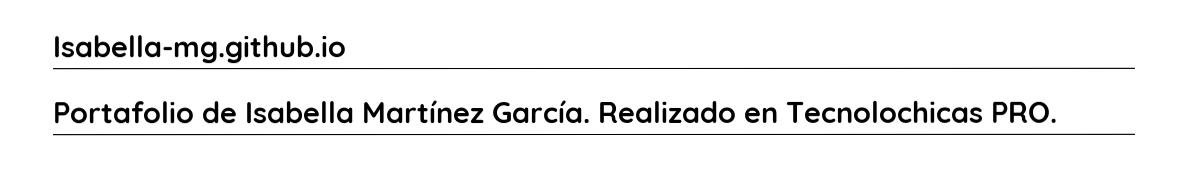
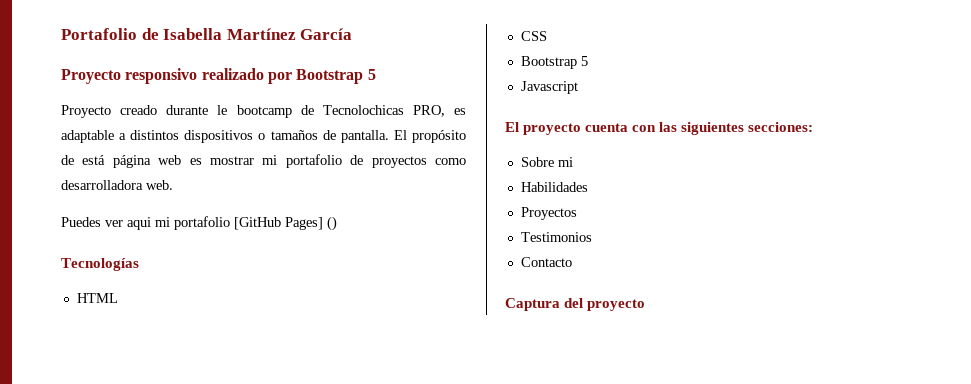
- Isabella-mg.github.io
- Portafolio de Isabella Martínez García. Realizado en Tecnolochicas PRO.
+ Portafolio de Isabella Martínez García
+ Proyecto responsivo realizado por Bootstrap 5
+ Proyecto creado durante le bootcamp de Tecnolochicas PRO, es adaptable a distintos dispositivos o tamaños de pantalla. El propósito de está página web es mostrar mi portafolio de proyectos como desarrolladora web.
+ Puedes ver aqui mi portafolio [GitHub Pages] ()
+ Tecnologías
+ HTML
+ CSS
+ Bootstrap 5
+ Javascript
+ El proyecto cuenta con las siguientes secciones:
+ Sobre mi
+ Habilidades
+ Proyectos
+ Testimonios
+ Contacto
+ Captura del proyecto

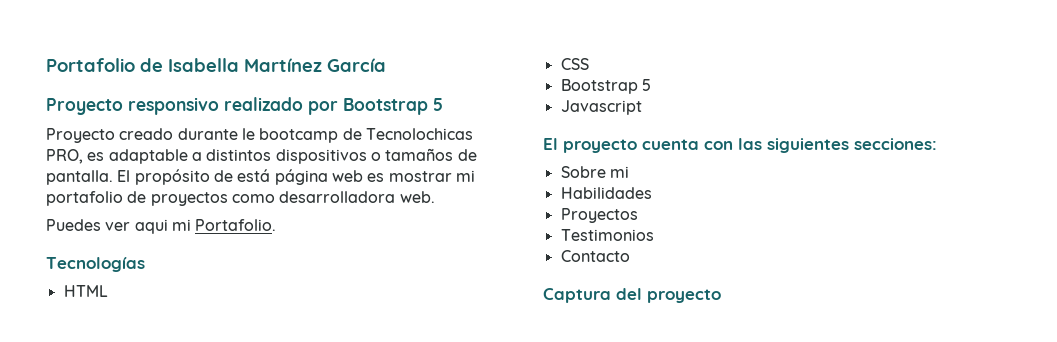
- Puedes ver aqui mi portafolio [GitHub Pages] ()
+ Puedes ver aqui mi Portafolio.

